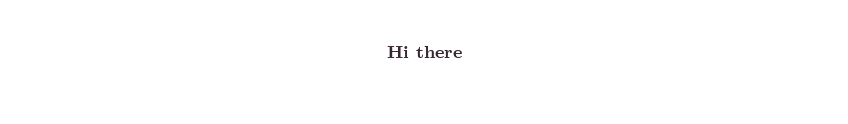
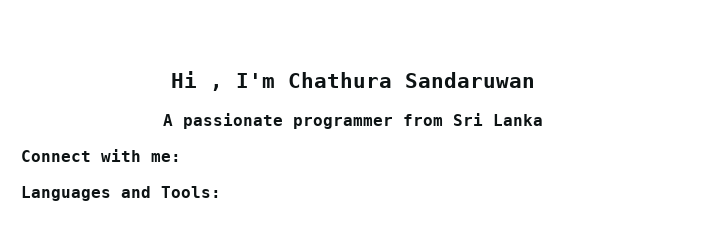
- Hi there
+ Hi , I'm Chathura Sandaruwan
+ A passionate programmer from Sri Lanka
+ Connect with me:
+ Languages and Tools:

